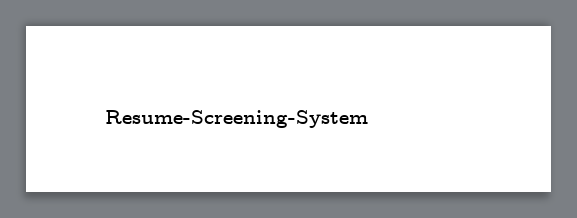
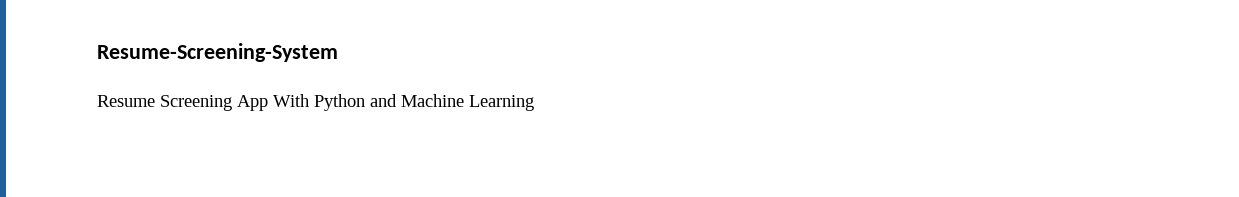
+ Resume Screening App With Python and Machine Learning

